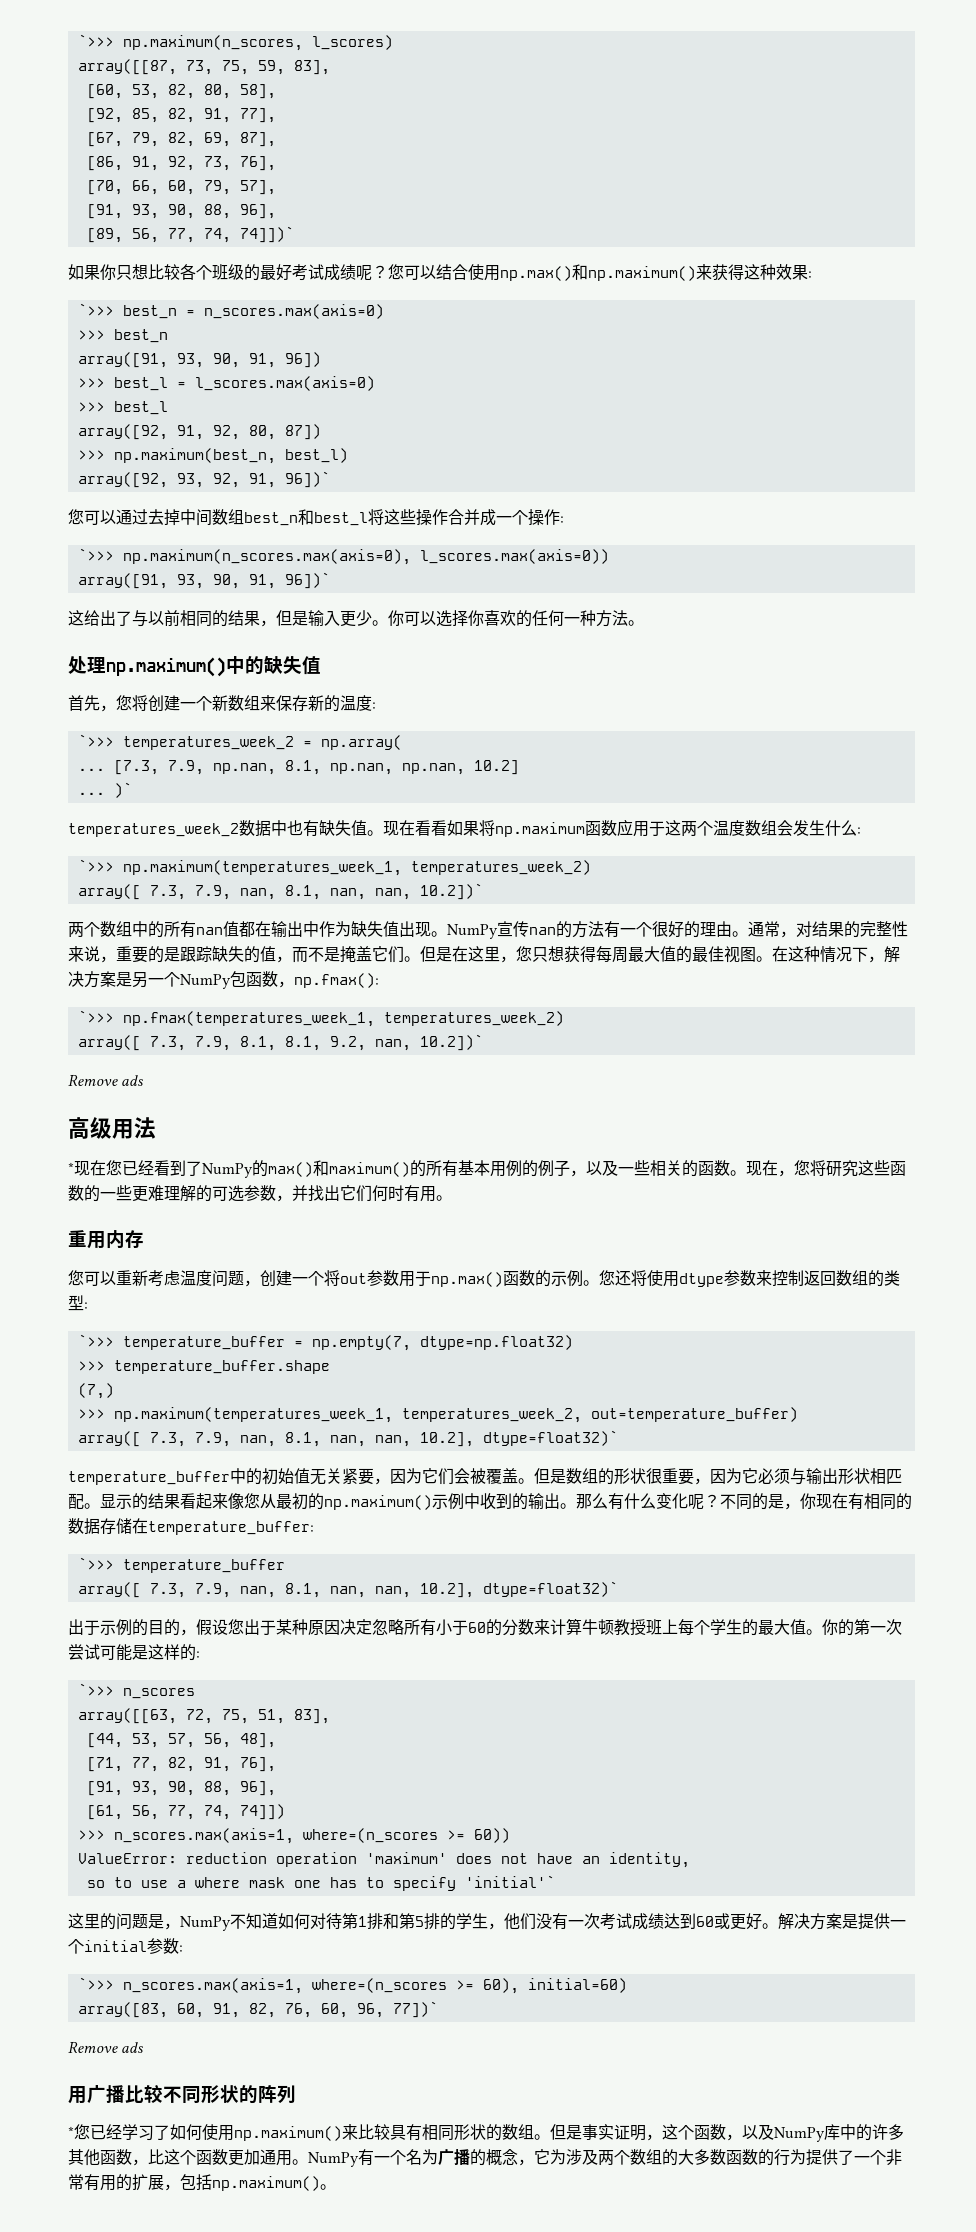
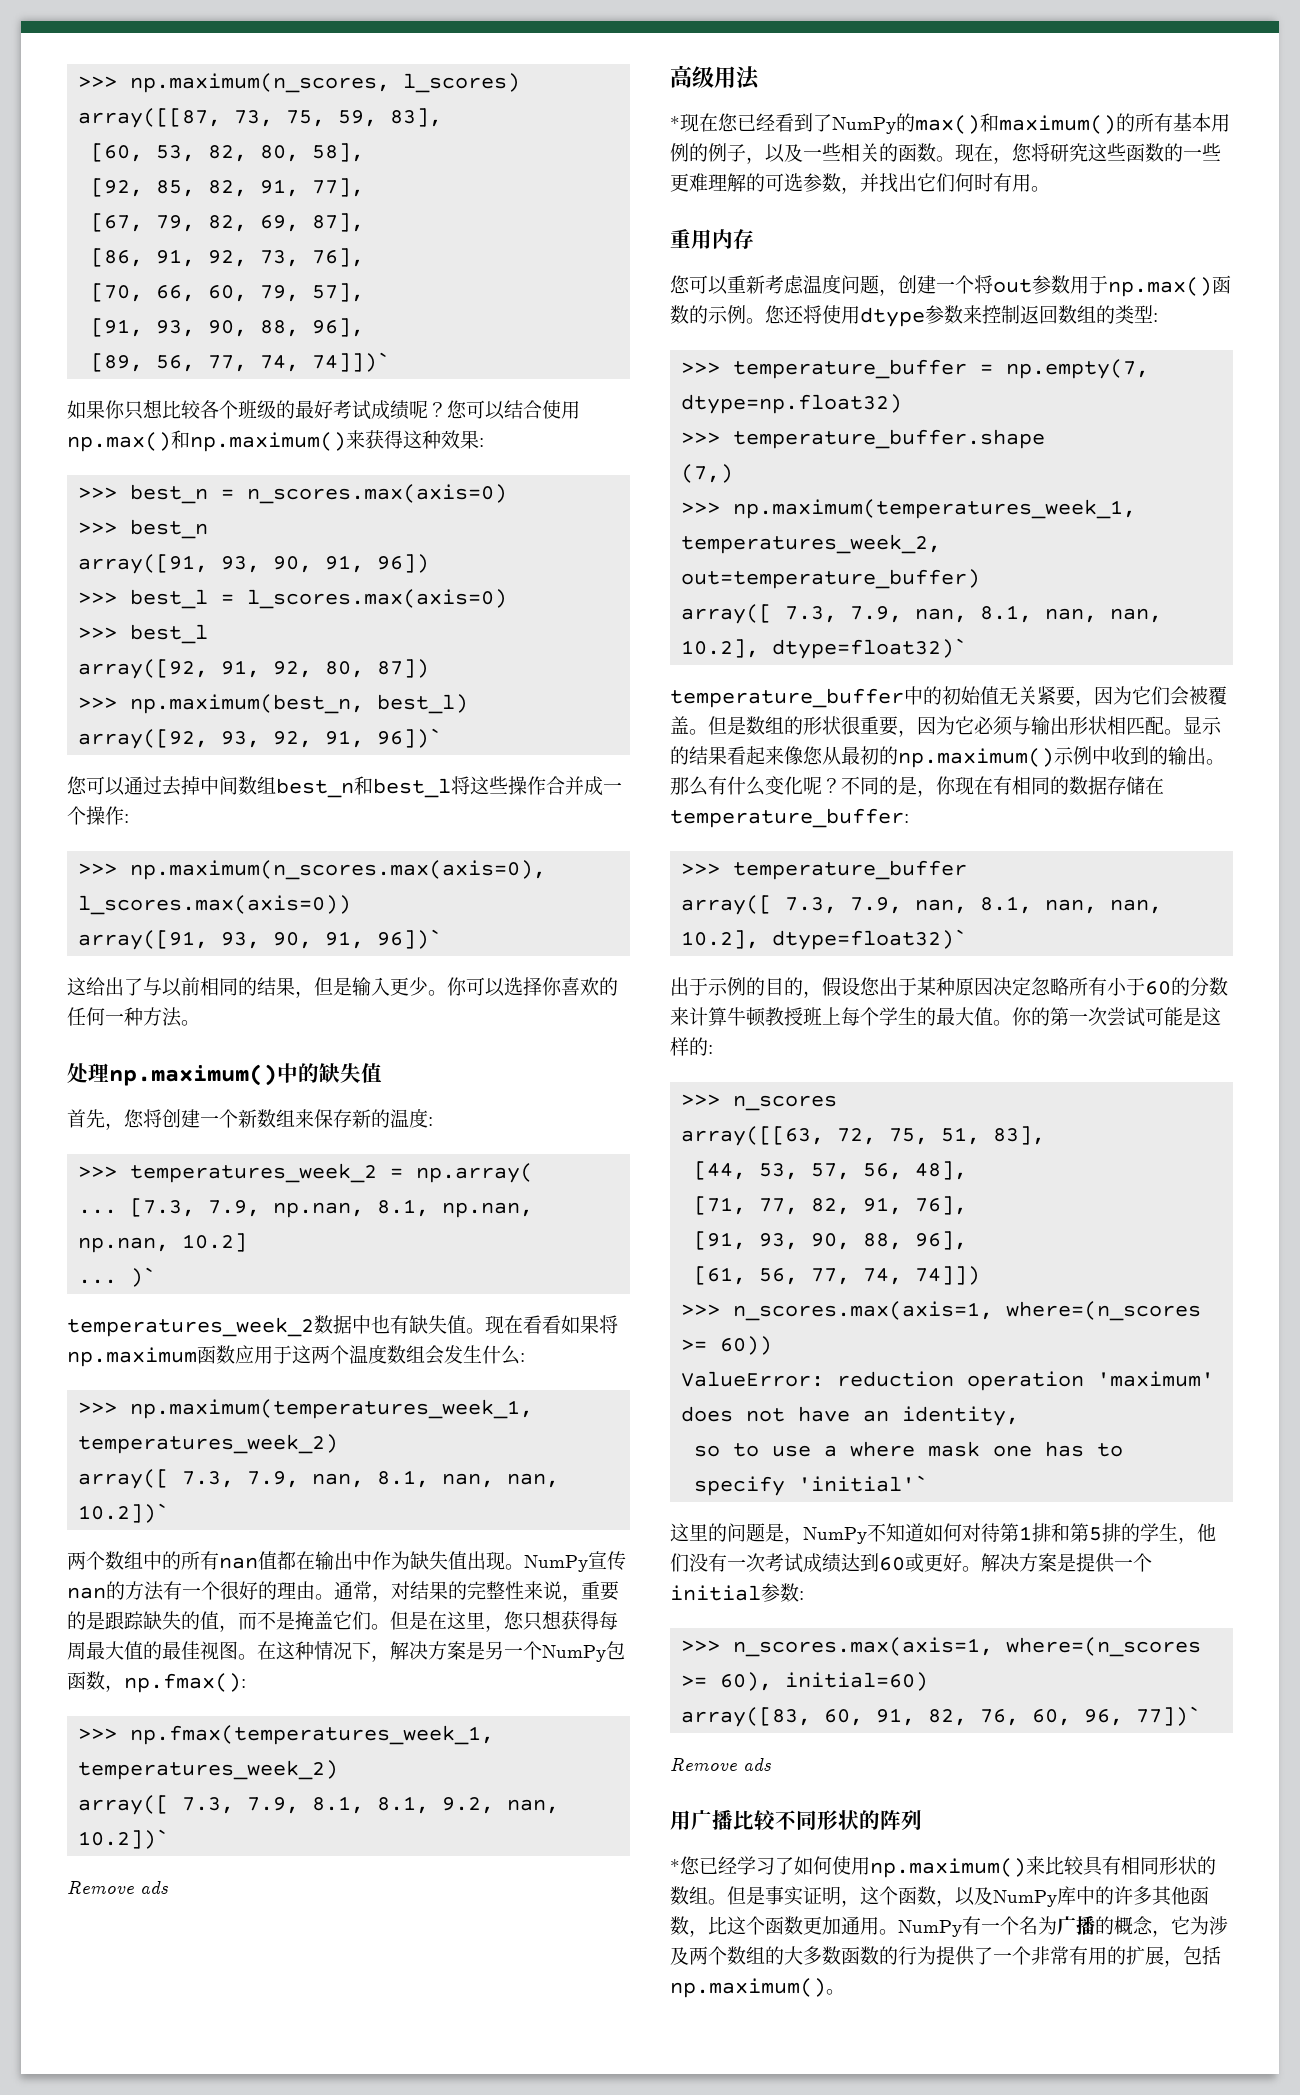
- `>>> np.maximum(n_scores, l_scores)
+ >>> np.maximum(n_scores, l_scores)
- `>>> best_n = n_scores.max(axis=0)
+ >>> best_n = n_scores.max(axis=0)
- `>>> np.maximum(n_scores.max(axis=0), l_scores.max(axis=0))
+ >>> np.maximum(n_scores.max(axis=0), l_scores.max(axis=0))
- `>>> temperatures_week_2 = np.array(
+ >>> temperatures_week_2 = np.array(
- `>>> np.maximum(temperatures_week_1, temperatures_week_2)
+ >>> np.maximum(temperatures_week_1, temperatures_week_2)
- `>>> np.fmax(temperatures_week_1, temperatures_week_2)
+ >>> np.fmax(temperatures_week_1, temperatures_week_2)
- `>>> temperature_buffer = np.empty(7, dtype=np.float32)
+ >>> temperature_buffer = np.empty(7, dtype=np.float32)
  不同的是，你现在有相同的数据存储在temperature_buffer:
- `>>> temperature_buffer
+ >>> temperature_buffer
- `>>> n_scores
+ >>> n_scores
- `>>> n_scores.max(axis=1, where=(n_scores >= 60), initial=60)
+ >>> n_scores.max(axis=1, where=(n_scores >= 60), initial=60)

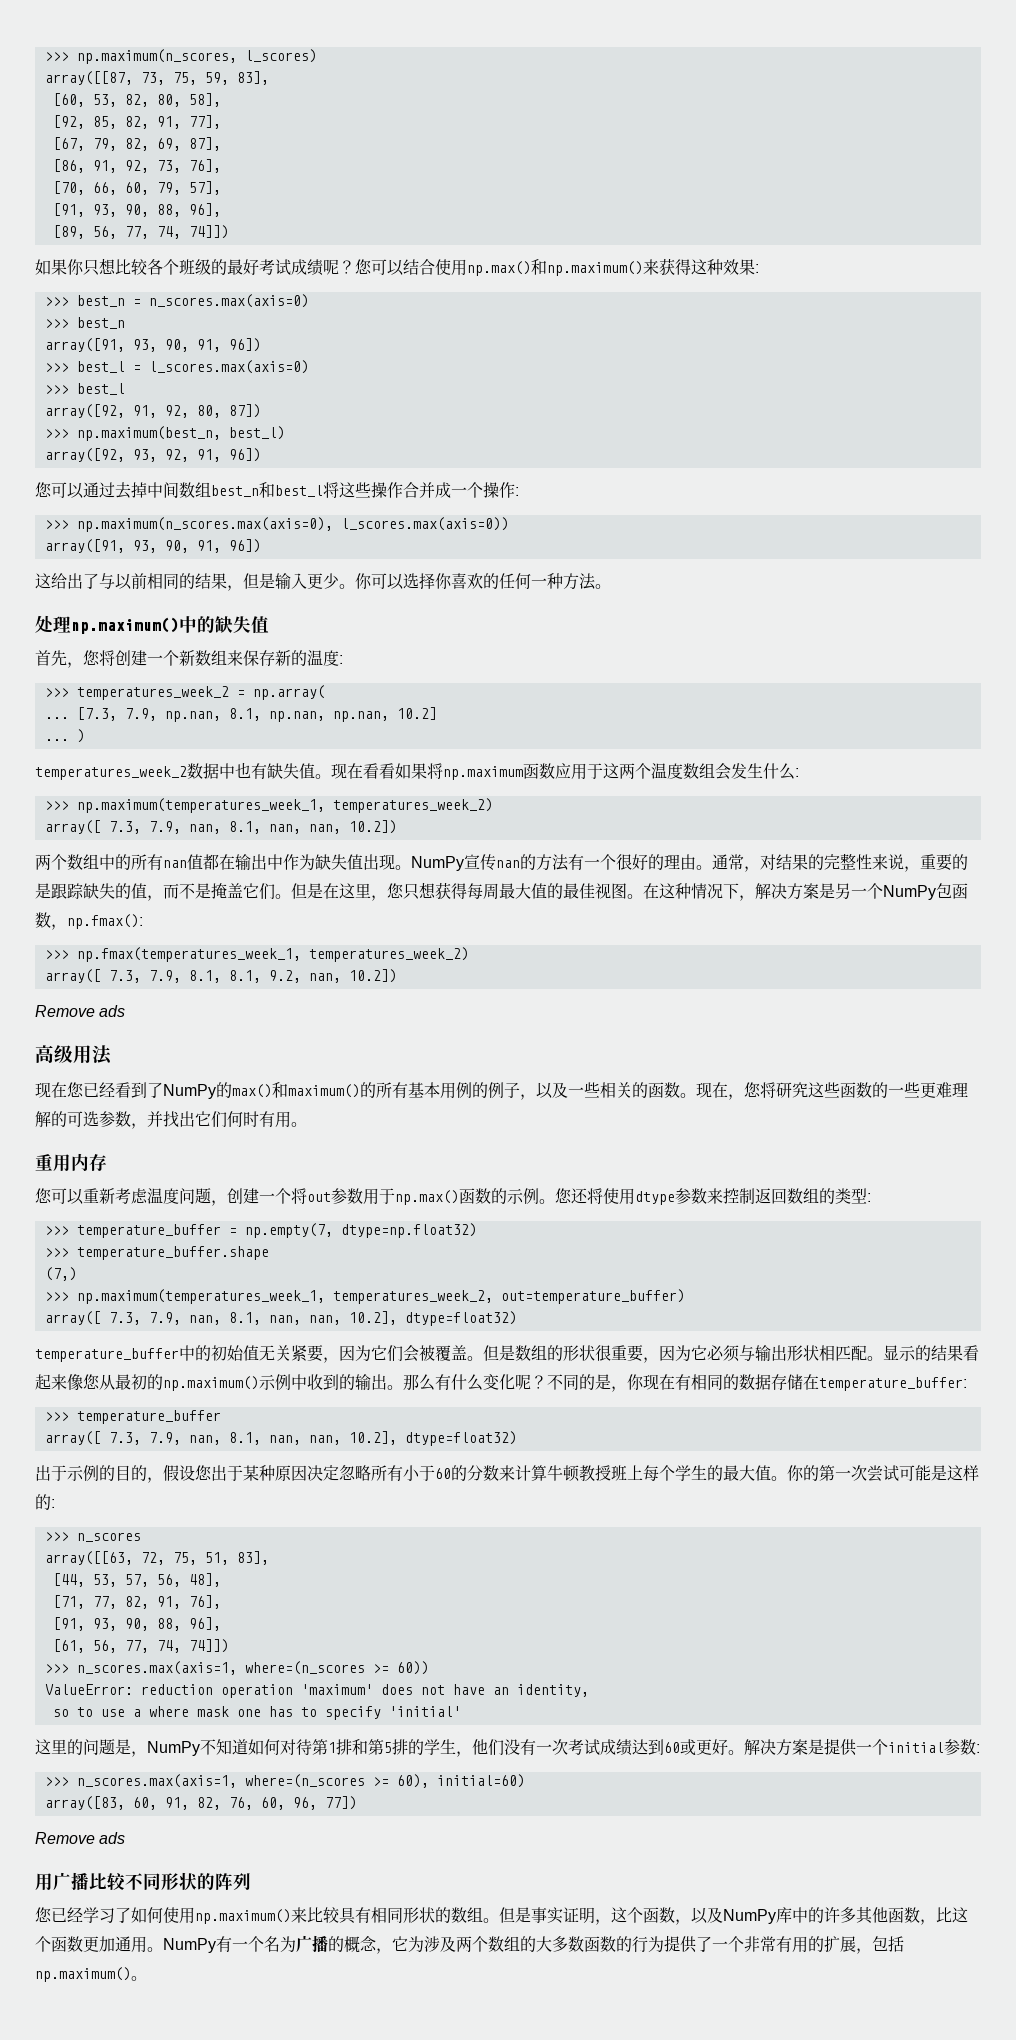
- [89, 56, 77, 74, 74]])`
+ [89, 56, 77, 74, 74]])
- array([92, 93, 92, 91, 96])`
+ array([92, 93, 92, 91, 96])
  >>> np.maximum(n_scores.max(axis=0), l_scores.max(axis=0))
- array([91, 93, 90, 91, 96])`
+ array([91, 93, 90, 91, 96])
- ... )`
+ ... )
- array([ 7.3, 7.9, nan, 8.1, nan, nan, 10.2])`
+ array([ 7.3, 7.9, nan, 8.1, nan, nan, 10.2])
- array([ 7.3, 7.9, 8.1, 8.1, 9.2, nan, 10.2])`
+ array([ 7.3, 7.9, 8.1, 8.1, 9.2, nan, 10.2])
- *现在您已经看到了NumPy的max()和maximum()的所有基本用例的例子，以及一些相关的函数。
+ 现在您已经看到了NumPy的max()和maximum()的所有基本用例的例子，以及一些相关的函数。
  >>> np.maximum(temperatures_week_1, temperatures_week_2, out=temperature_buffer)
- array([ 7.3, 7.9, nan, 8.1, nan, nan, 10.2], dtype=float32)`
+ array([ 7.3, 7.9, nan, 8.1, nan, nan, 10.2], dtype=float32)
  不同的是，你现在有相同的数据存储在temperature_buffer:
  >>> temperature_buffer
- array([ 7.3, 7.9, nan, 8.1, nan, nan, 10.2], dtype=float32)`
+ array([ 7.3, 7.9, nan, 8.1, nan, nan, 10.2], dtype=float32)
- so to use a where mask one has to specify 'initial'`
+ so to use a where mask one has to specify 'initial'
- array([83, 60, 91, 82, 76, 60, 96, 77])`
+ array([83, 60, 91, 82, 76, 60, 96, 77])
- *您已经学习了如何使用np.maximum()来比较具有相同形状的数组。
+ 您已经学习了如何使用np.maximum()来比较具有相同形状的数组。

